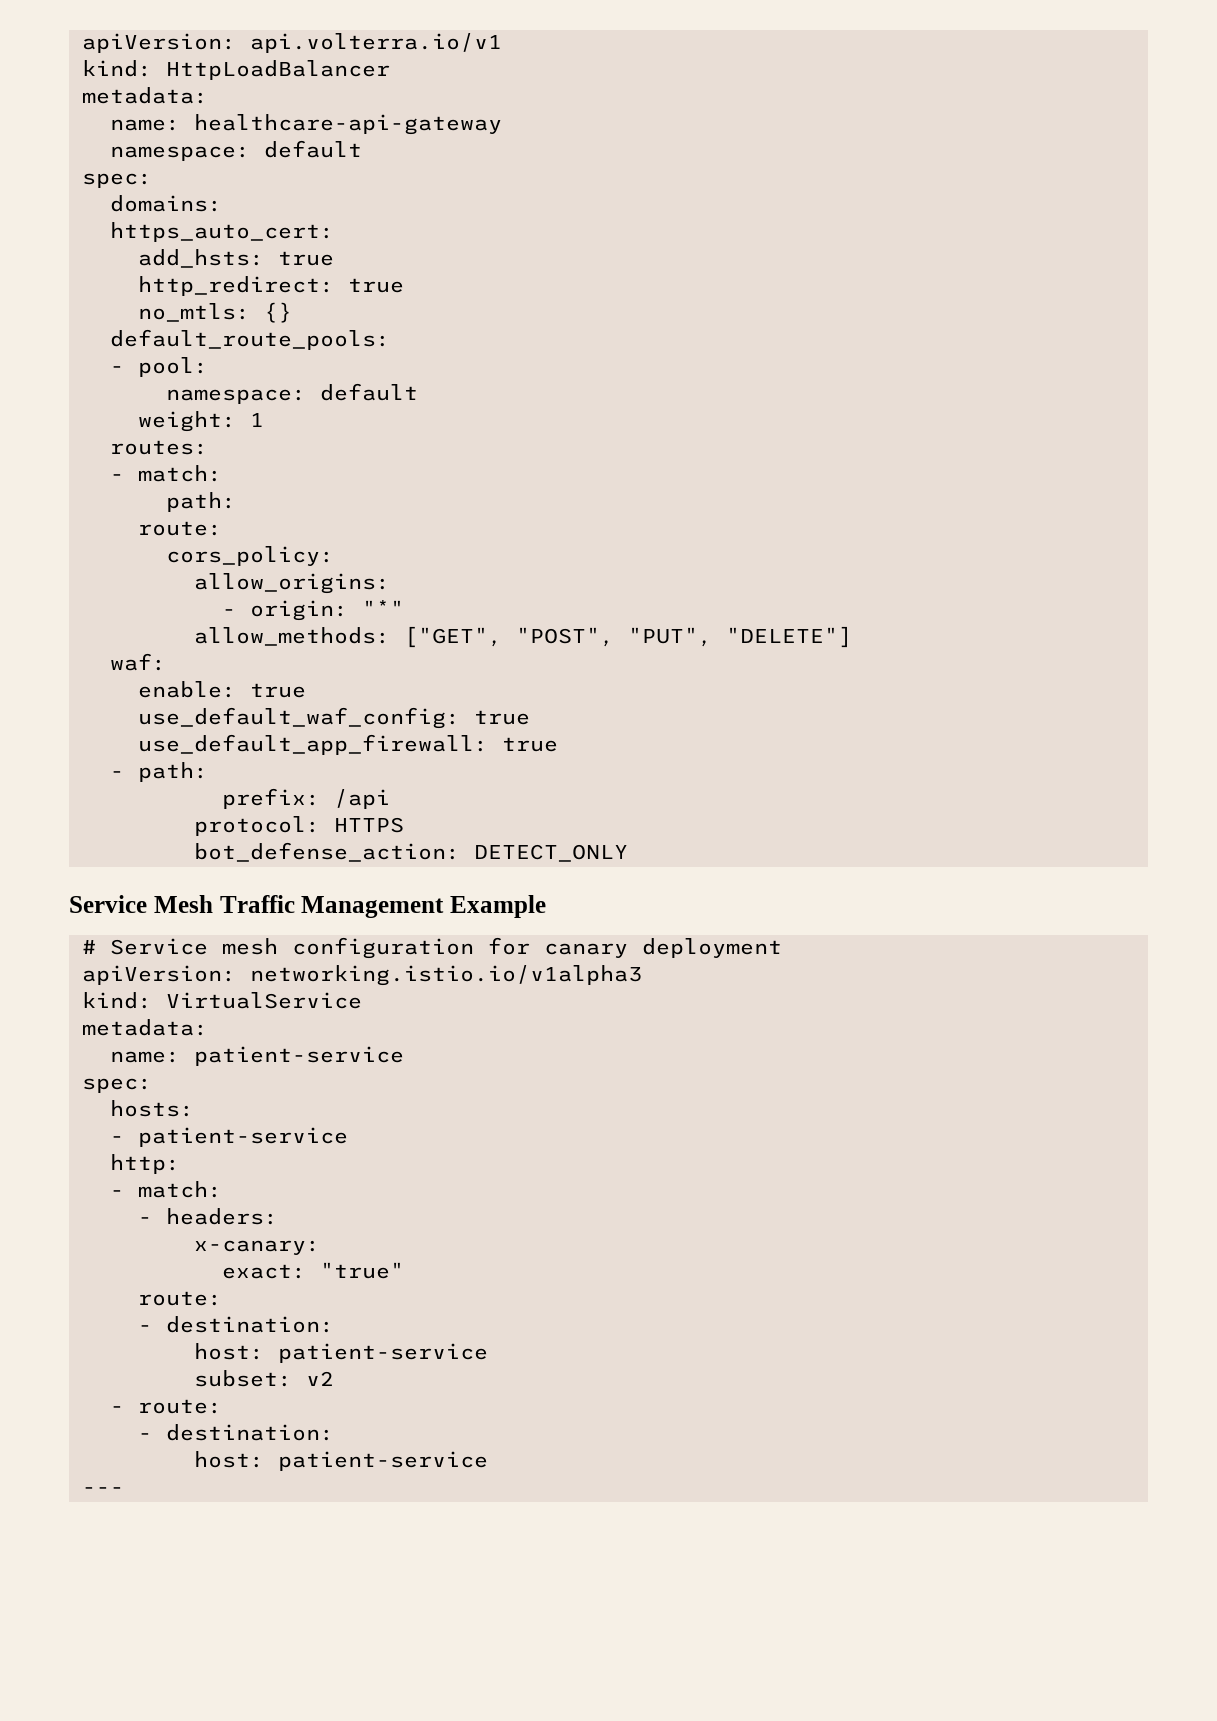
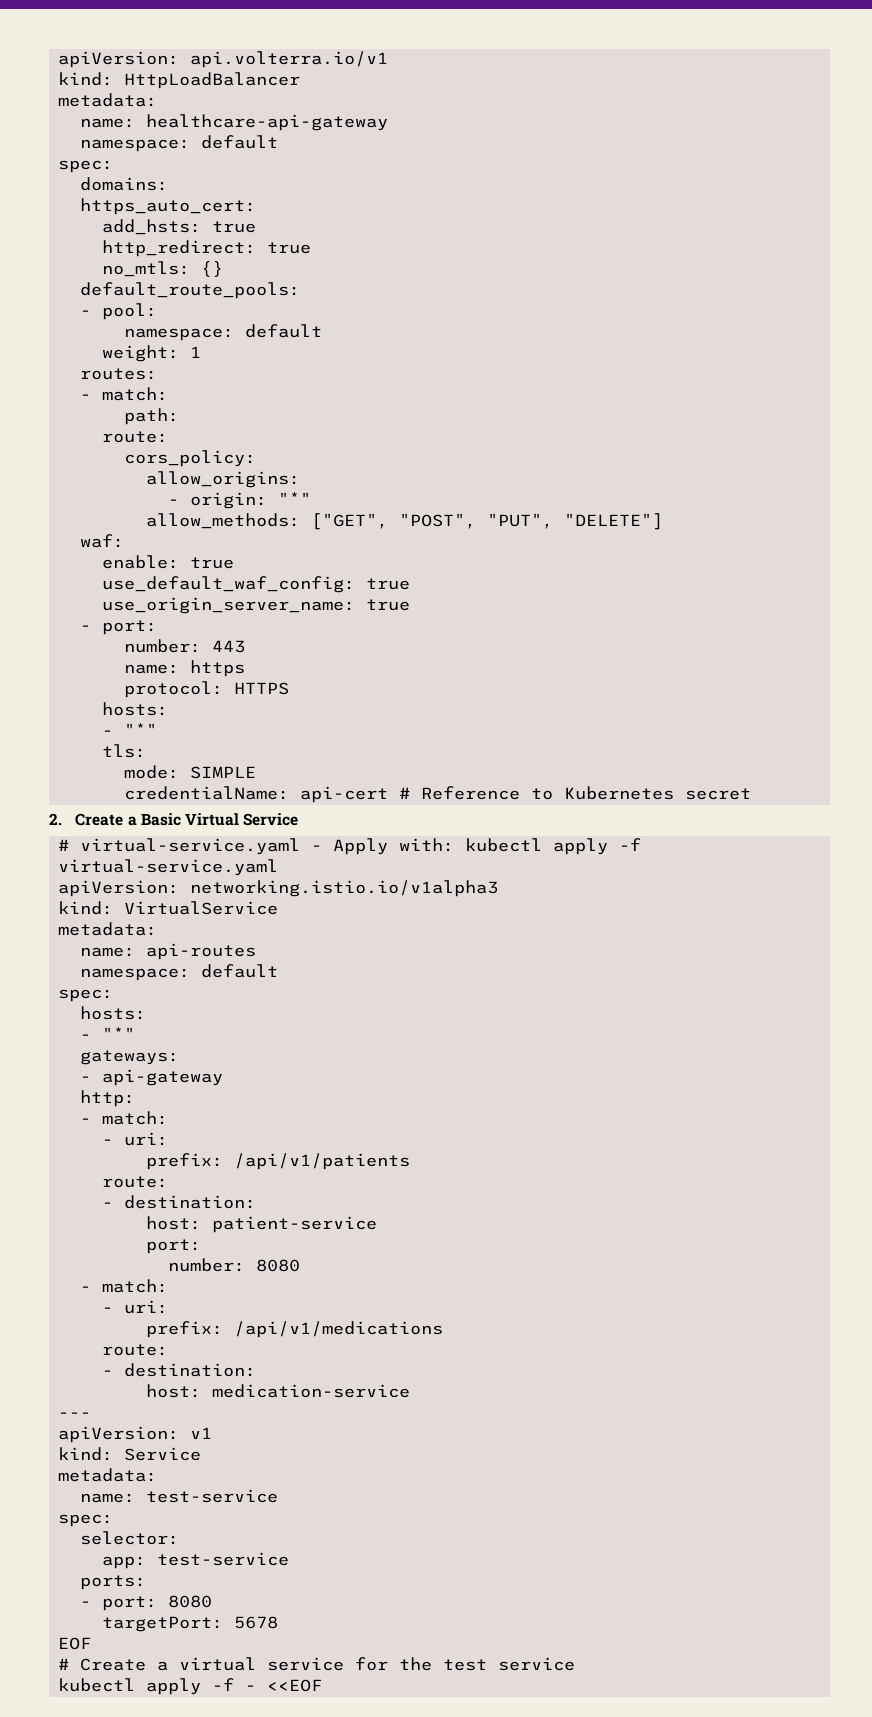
- use_default_app_firewall: true
- - path:
- prefix: /api
+ use_origin_server_name: true
+ - port:
+ number: 443
+ name: https
  protocol: HTTPS
- bot_defense_action: DETECT_ONLY
- Service Mesh Traffic Management Example
- # Service mesh configuration for canary deployment
+ hosts:
+ - "*"
+ tls:
+ mode: SIMPLE
+ credentialName: api-cert # Reference to Kubernetes secret
+ 2. Create a Basic Virtual Service
+ # virtual-service.yaml - Apply with: kubectl apply -f virtual-service.yaml
- name: patient-service
+ name: api-routes
+ namespace: default
  spec:
  hosts:
- - patient-service
+ - "*"
+ gateways:
+ - api-gateway
  http:
  - match:
- - headers:
- x-canary:
- exact: "true"
+ - uri:
+ prefix: /api/v1/patients
  route:
  - destination:
  host: patient-service
- subset: v2
- - route:
+ port:
+ number: 8080
+ - match:
+ - uri:
+ prefix: /api/v1/medications
+ route:
  - destination:
- host: patient-service
+ host: medication-service
+ apiVersion: v1
+ kind: Service
+ metadata:
+ name: test-service
+ spec:
+ selector:
+ app: test-service
+ ports:
+ - port: 8080
+ targetPort: 5678
+ EOF
+ # Create a virtual service for the test service
+ kubectl apply -f - <<EOF

